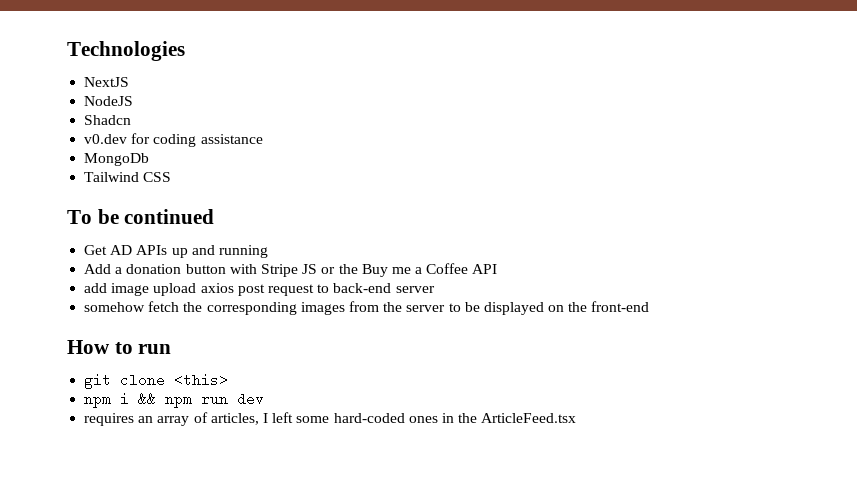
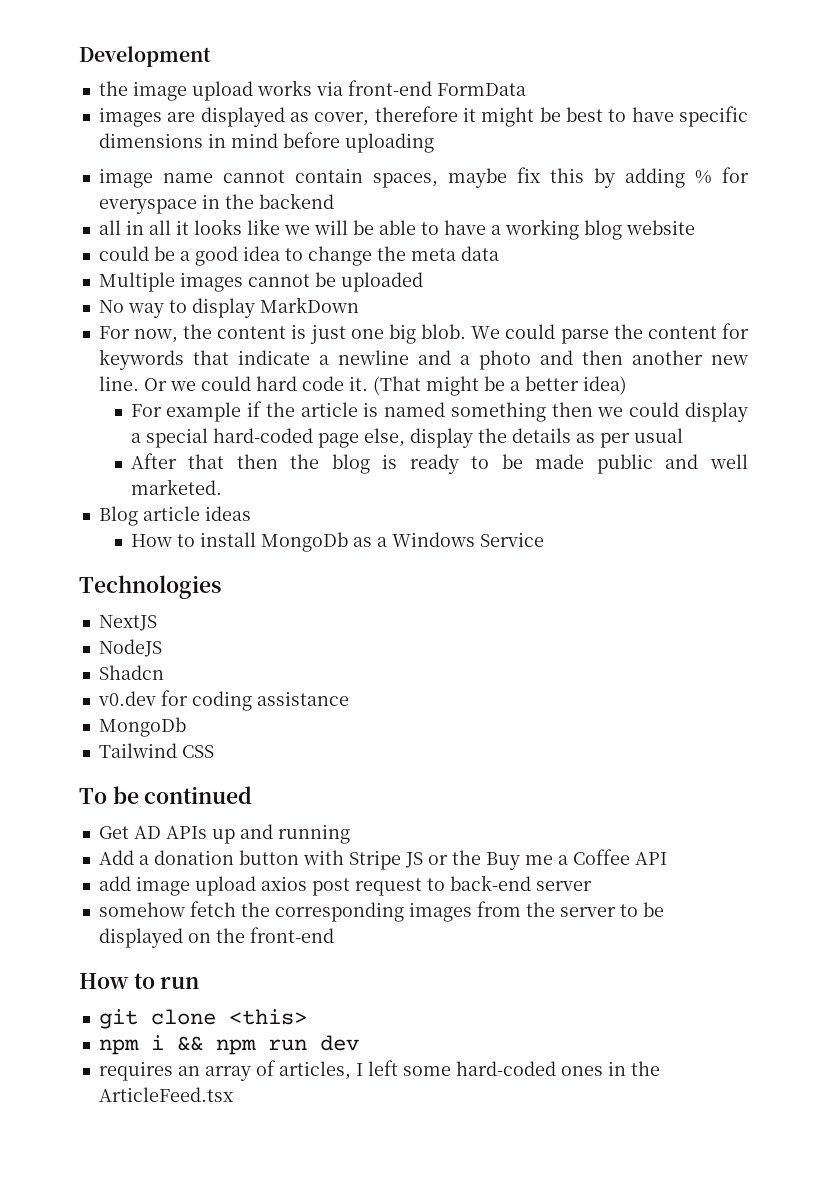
+ Development
+ the image upload works via front-end FormData
+ images are displayed as cover, therefore it might be best to have specific dimensions in mind before uploading
+ image name cannot contain spaces, maybe fix this by adding % for everyspace in the backend
+ all in all it looks like we will be able to have a working blog website
+ could be a good idea to change the meta data
+ Multiple images cannot be uploaded
+ No way to display MarkDown
+ For now, the content is just one big blob. We could parse the content for keywords that indicate a newline and a photo and then another new line. Or we could hard code it. (That might be a better idea)
+ For example if the article is named something then we could display a special hard-coded page else, display the details as per usual
+ After that then the blog is ready to be made public and well marketed.
+ Blog article ideas
+ How to install MongoDb as a Windows Service

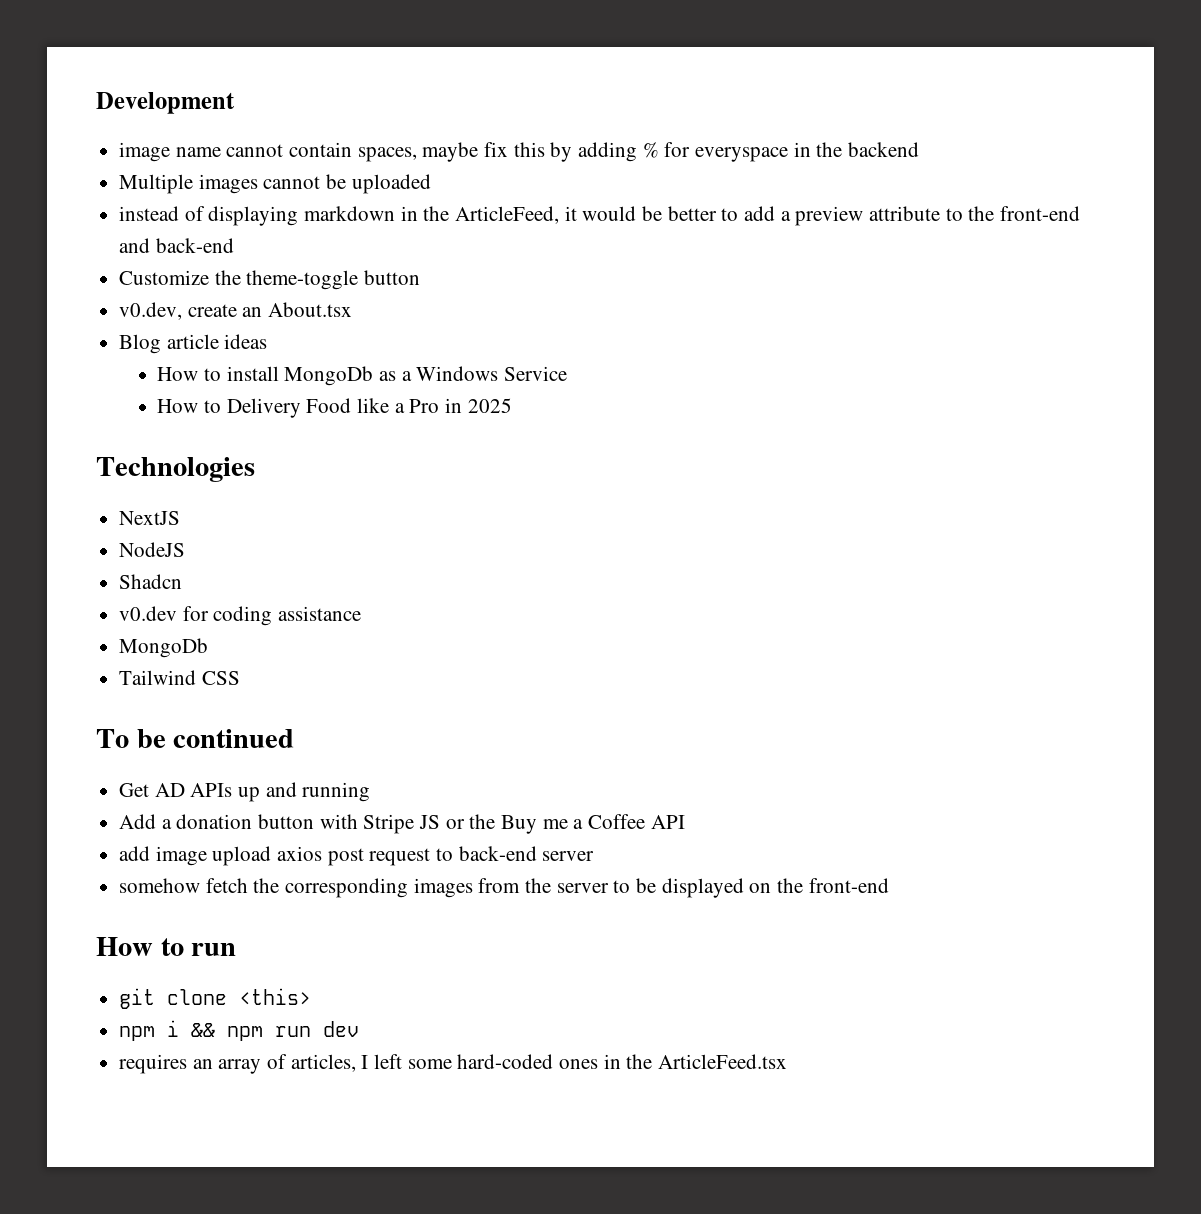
- the image upload works via front-end FormData
- images are displayed as cover, therefore it might be best to have specific dimensions in mind before uploading
- all in all it looks like we will be able to have a working blog website
- could be a good idea to change the meta data
- No way to display MarkDown
- For now, the content is just one big blob. We could parse the content for keywords that indicate a newline and a photo and then another new line. Or we could hard code it. (That might be a better idea)
- For example if the article is named something then we could display a special hard-coded page else, display the details as per usual
- After that then the blog is ready to be made public and well marketed.
+ instead of displaying markdown in the ArticleFeed, it would be better to add a preview attribute to the front-end and back-end
+ Customize the theme-toggle button
+ v0.dev, create an About.tsx
+ How to Delivery Food like a Pro in 2025

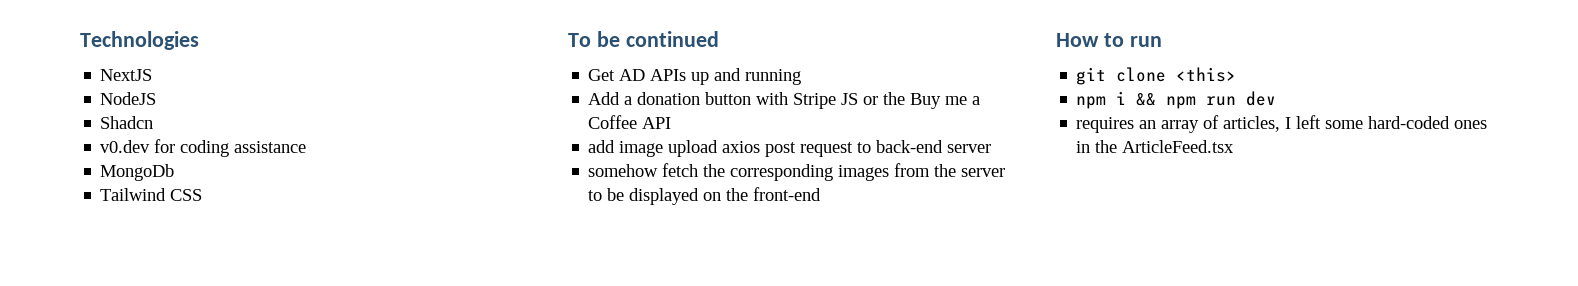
- Development
- image name cannot contain spaces, maybe fix this by adding % for everyspace in the backend
- Multiple images cannot be uploaded
- instead of displaying markdown in the ArticleFeed, it would be better to add a preview attribute to the front-end and back-end
- Customize the theme-toggle button
- v0.dev, create an About.tsx
- Blog article ideas
- How to install MongoDb as a Windows Service
- How to Delivery Food like a Pro in 2025

